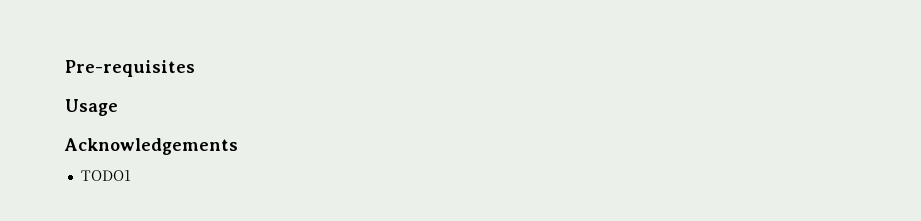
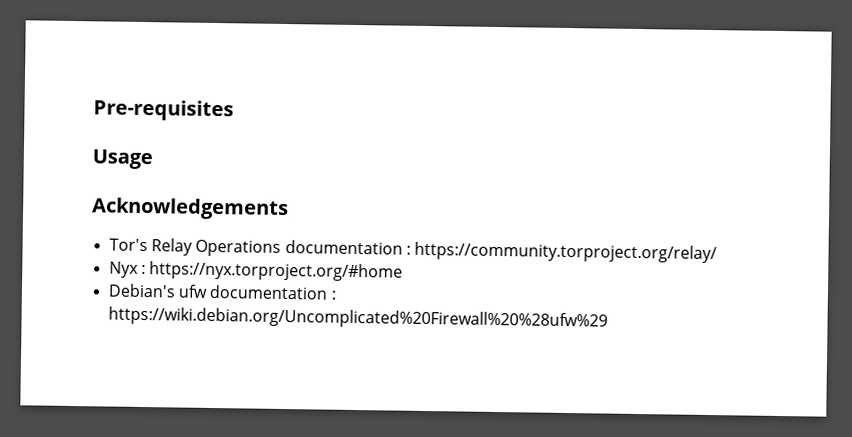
- TODO1
+ Tor's Relay Operations documentation : https://community.torproject.org/relay/
+ Nyx : https://nyx.torproject.org/#home
+ Debian's ufw documentation : https://wiki.debian.org/Uncomplicated%20Firewall%20%28ufw%29

